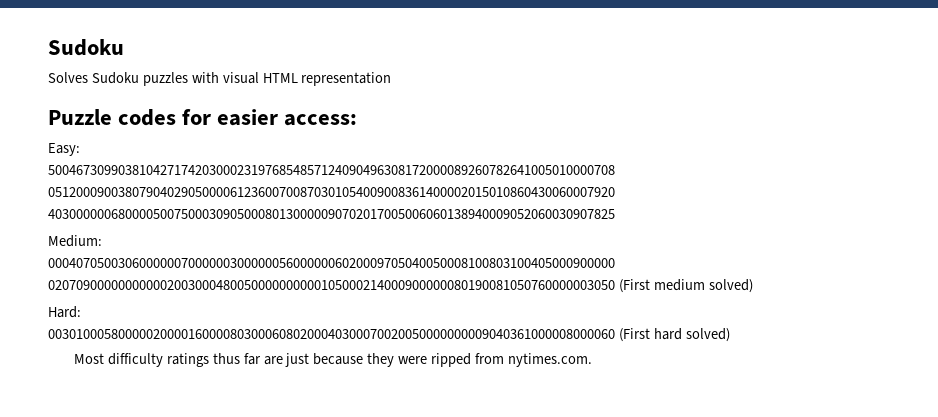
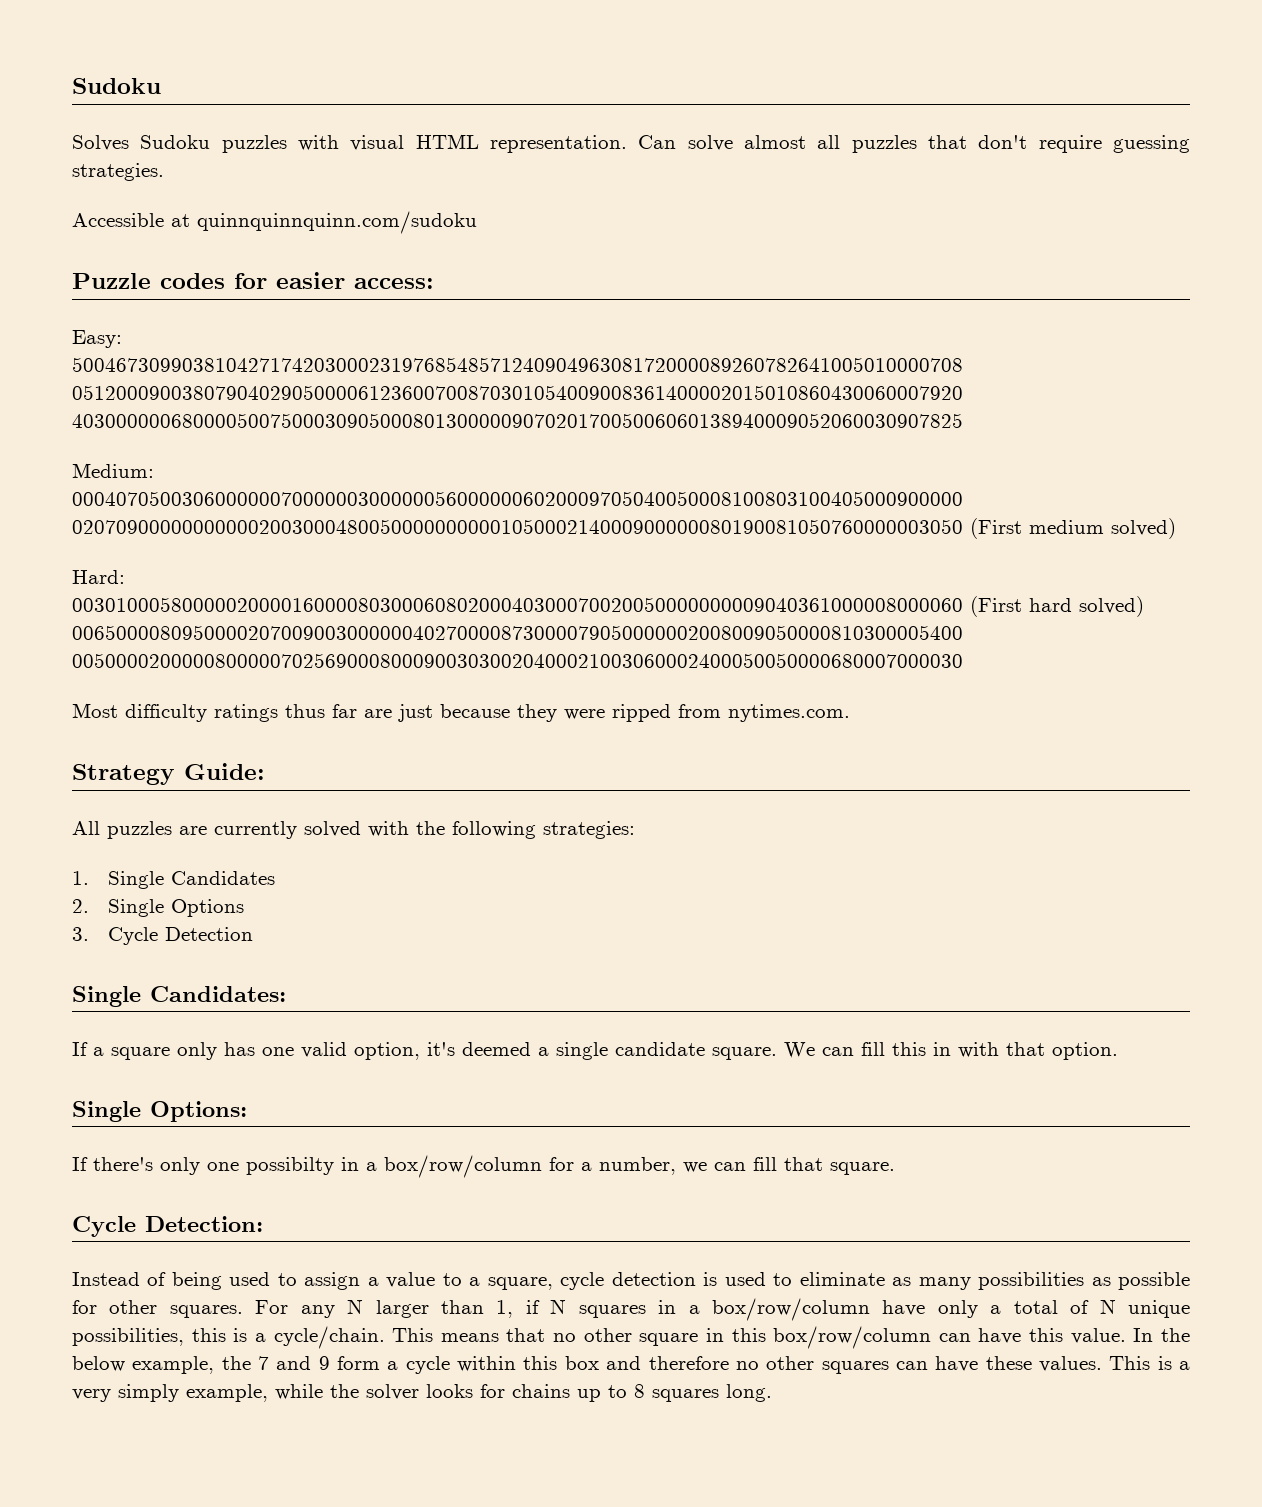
- Solves Sudoku puzzles with visual HTML representation
+ Solves Sudoku puzzles with visual HTML representation. Can solve almost all puzzles that don't require guessing strategies.
+ Accessible at quinnquinnquinn.com/sudoku
- 003010005800000200001600008030006080200040300070020050000000009040361000008000060 (First hard solved)
+ 003010005800000200001600008030006080200040300070020050000000009040361000008000060 (First hard solved) 006500008095000020700900300000040270000873000079050000002008009050000810300005400 005000020000080000070256900080009003030020400021003060002400050050000680007000030
+ Strategy Guide:
+ All puzzles are currently solved with the following strategies:
+ 1. Single Candidates
+ 2. Single Options
+ 3. Cycle Detection
+ Single Candidates:
+ If a square only has one valid option, it's deemed a single candidate square. We can fill this in with that option.
+ Single Options:
+ If there's only one possibilty in a box/row/column for a number, we can fill that square.
+ Cycle Detection:
+ Instead of being used to assign a value to a square, cycle detection is used to eliminate as many possibilities as possible for other squares. For any N larger than 1, if N squares in a box/row/column have only a total of N unique possibilities, this is a cycle/chain. This means that no other square in this box/row/column can have this value. In the below example, the 7 and 9 form a cycle within this box and therefore no other squares can have these values. This is a very simply example, while the solver looks for chains up to 8 squares long.

